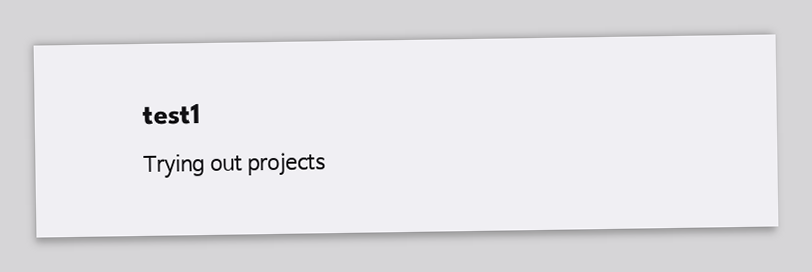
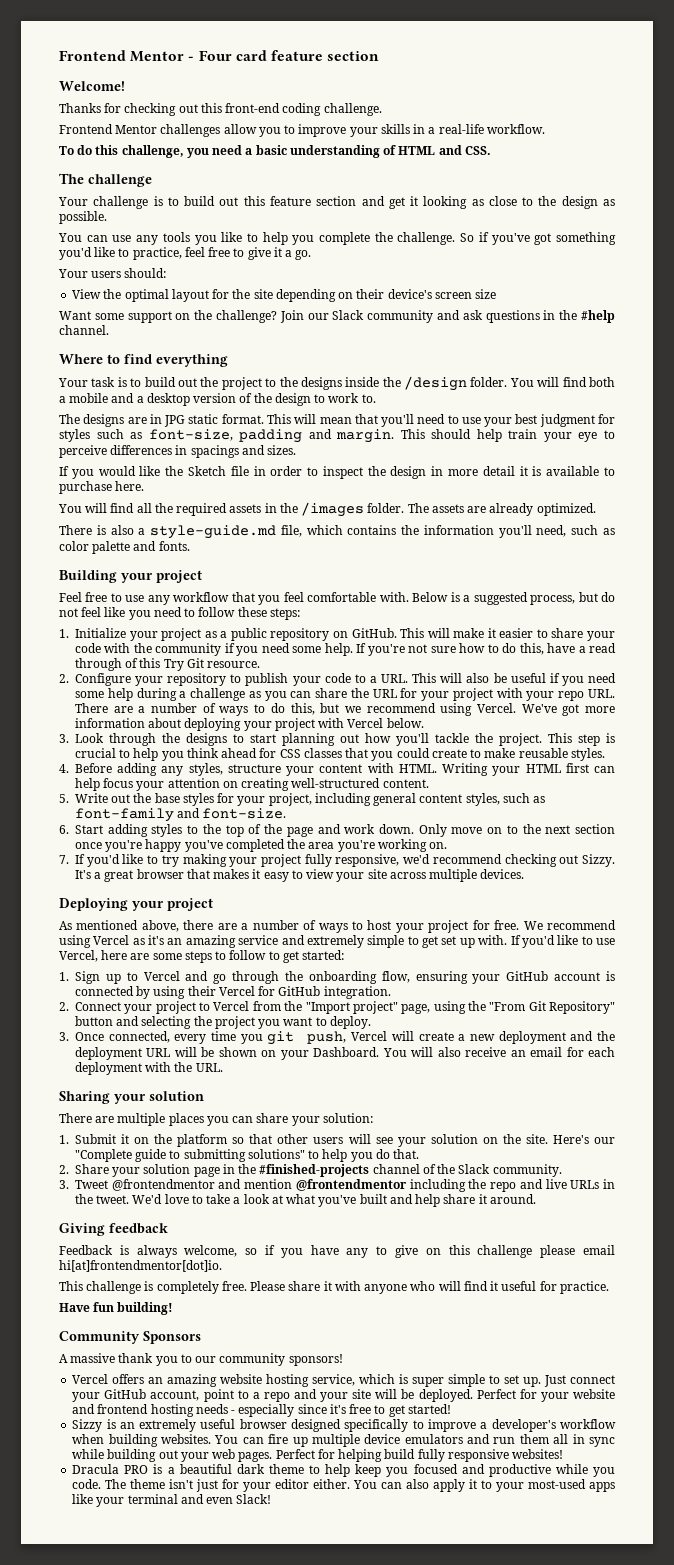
- test1
- Trying out projects
+ Frontend Mentor - Four card feature section
+ Welcome!
+ Thanks for checking out this front-end coding challenge.
+ Frontend Mentor challenges allow you to improve your skills in a real-life workflow.
+ To do this challenge, you need a basic understanding of HTML and CSS.
+ The challenge
+ Your challenge is to build out this feature section and get it looking as close to the design as possible.
+ You can use any tools you like to help you complete the challenge. So if you've got something you'd like to practice, feel free to give it a go.
+ Your users should:
+ View the optimal layout for the site depending on their device's screen size
+ Want some support on the challenge? Join our Slack community and ask questions in the #help channel.
+ Where to find everything
+ Your task is to build out the project to the designs inside the /design folder. You will find both a mobile and a desktop version of the design to work to.
+ The designs are in JPG static format. This will mean that you'll need to use your best judgment for styles such as font-size, padding and margin. This should help train your eye to perceive differences in spacings and sizes.
+ If you would like the Sketch file in order to inspect the design in more detail it is available to purchase here.
+ You will find all the required assets in the /images folder. The assets are already optimized.
+ There is also a style-guide.md file, which contains the information you'll need, such as color palette and fonts.
+ Building your project
+ Feel free to use any workflow that you feel comfortable with. Below is a suggested process, but do not feel like you need to follow these steps:
+ 1. Initialize your project as a public repository on GitHub. This will make it easier to share your code with the community if you need some help. If you're not sure how to do this, have a read through of this Try Git resource.
+ 2. Configure your repository to publish your code to a URL. This will also be useful if you need some help during a challenge as you can share the URL for your project with your repo URL. There are a number of ways to do this, but we recommend using Vercel. We've got more information about deploying your project with Vercel below.
+ 3. Look through the designs to start planning out how you'll tackle the project. This step is crucial to help you think ahead for CSS classes that you could create to make reusable styles.
+ 4. Before adding any styles, structure your content with HTML. Writing your HTML first can help focus your attention on creating well-structured content.
+ 5. Write out the base styles for your project, including general content styles, such as font-family and font-size.
+ 6. Start adding styles to the top of the page and work down. Only move on to the next section once you're happy you've completed the area you're working on.
+ 7. If you'd like to try making your project fully responsive, we'd recommend checking out Sizzy. It's a great browser that makes it easy to view your site across multiple devices.
+ Deploying your project
+ As mentioned above, there are a number of ways to host your project for free. We recommend using Vercel as it's an amazing service and extremely simple to get set up with. If you'd like to use Vercel, here are some steps to follow to get started:
+ 1. Sign up to Vercel and go through the onboarding flow, ensuring your GitHub account is connected by using their Vercel for GitHub integration.
+ 2. Connect your project to Vercel from the "Import project" page, using the "From Git Repository" button and selecting the project you want to deploy.
+ 3. Once connected, every time you git push, Vercel will create a new deployment and the deployment URL will be shown on your Dashboard. You will also receive an email for each deployment with the URL.
+ Sharing your solution
+ There are multiple places you can share your solution:
+ 1. Submit it on the platform so that other users will see your solution on the site. Here's our "Complete guide to submitting solutions" to help you do that.
+ 2. Share your solution page in the #finished-projects channel of the Slack community.
+ 3. Tweet @frontendmentor and mention @frontendmentor including the repo and live URLs in the tweet. We'd love to take a look at what you've built and help share it around.
+ Giving feedback
+ Feedback is always welcome, so if you have any to give on this challenge please email hi[at]frontendmentor[dot]io.
+ This challenge is completely free. Please share it with anyone who will find it useful for practice.
+ Have fun building!
+ Community Sponsors
+ A massive thank you to our community sponsors!
+ Vercel offers an amazing website hosting service, which is super simple to set up. Just connect your GitHub account, point to a repo and your site will be deployed. Perfect for your website and frontend hosting needs - especially since it's free to get started!
+ Sizzy is an extremely useful browser designed specifically to improve a developer's workflow when building websites. You can fire up multiple device emulators and run them all in sync while building out your web pages. Perfect for helping build fully responsive websites!
+ Dracula PRO is a beautiful dark theme to help keep you focused and productive while you code. The theme isn't just for your editor either. You can also apply it to your most-used apps like your terminal and even Slack!

